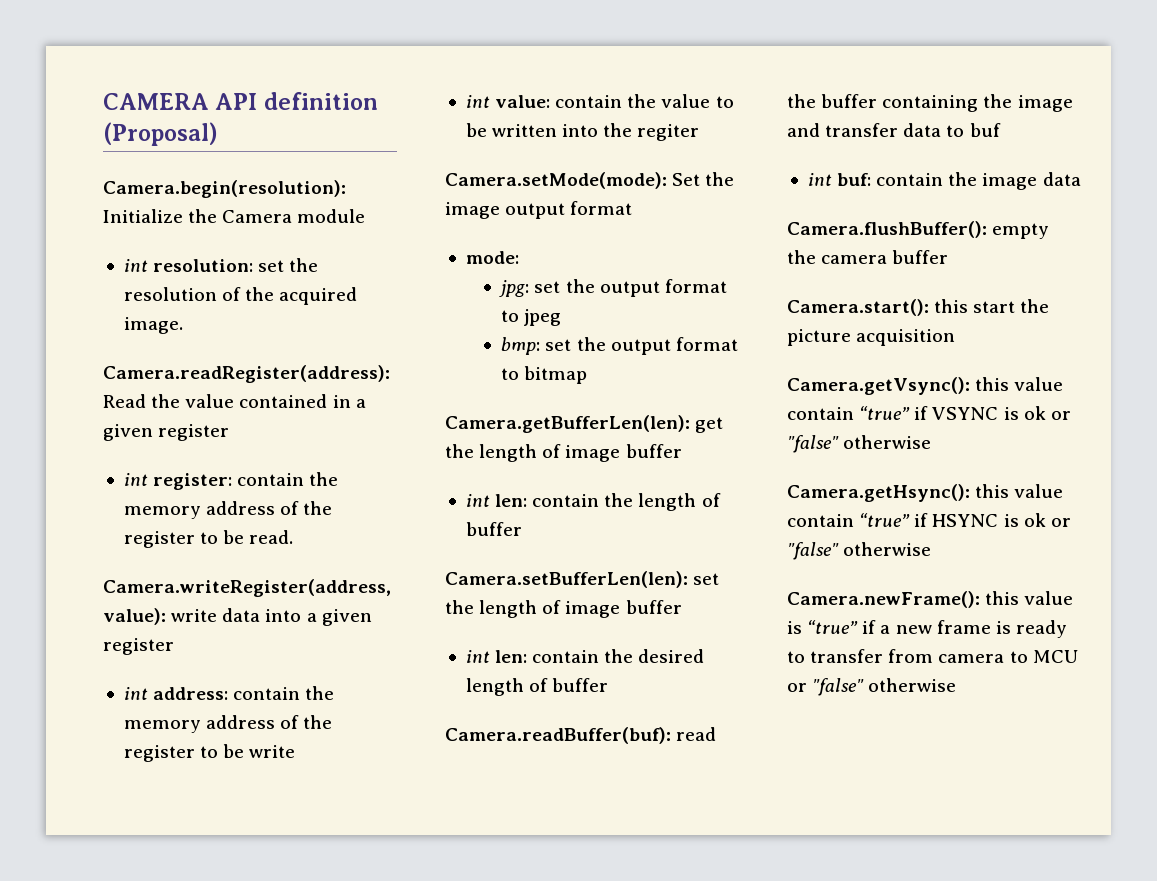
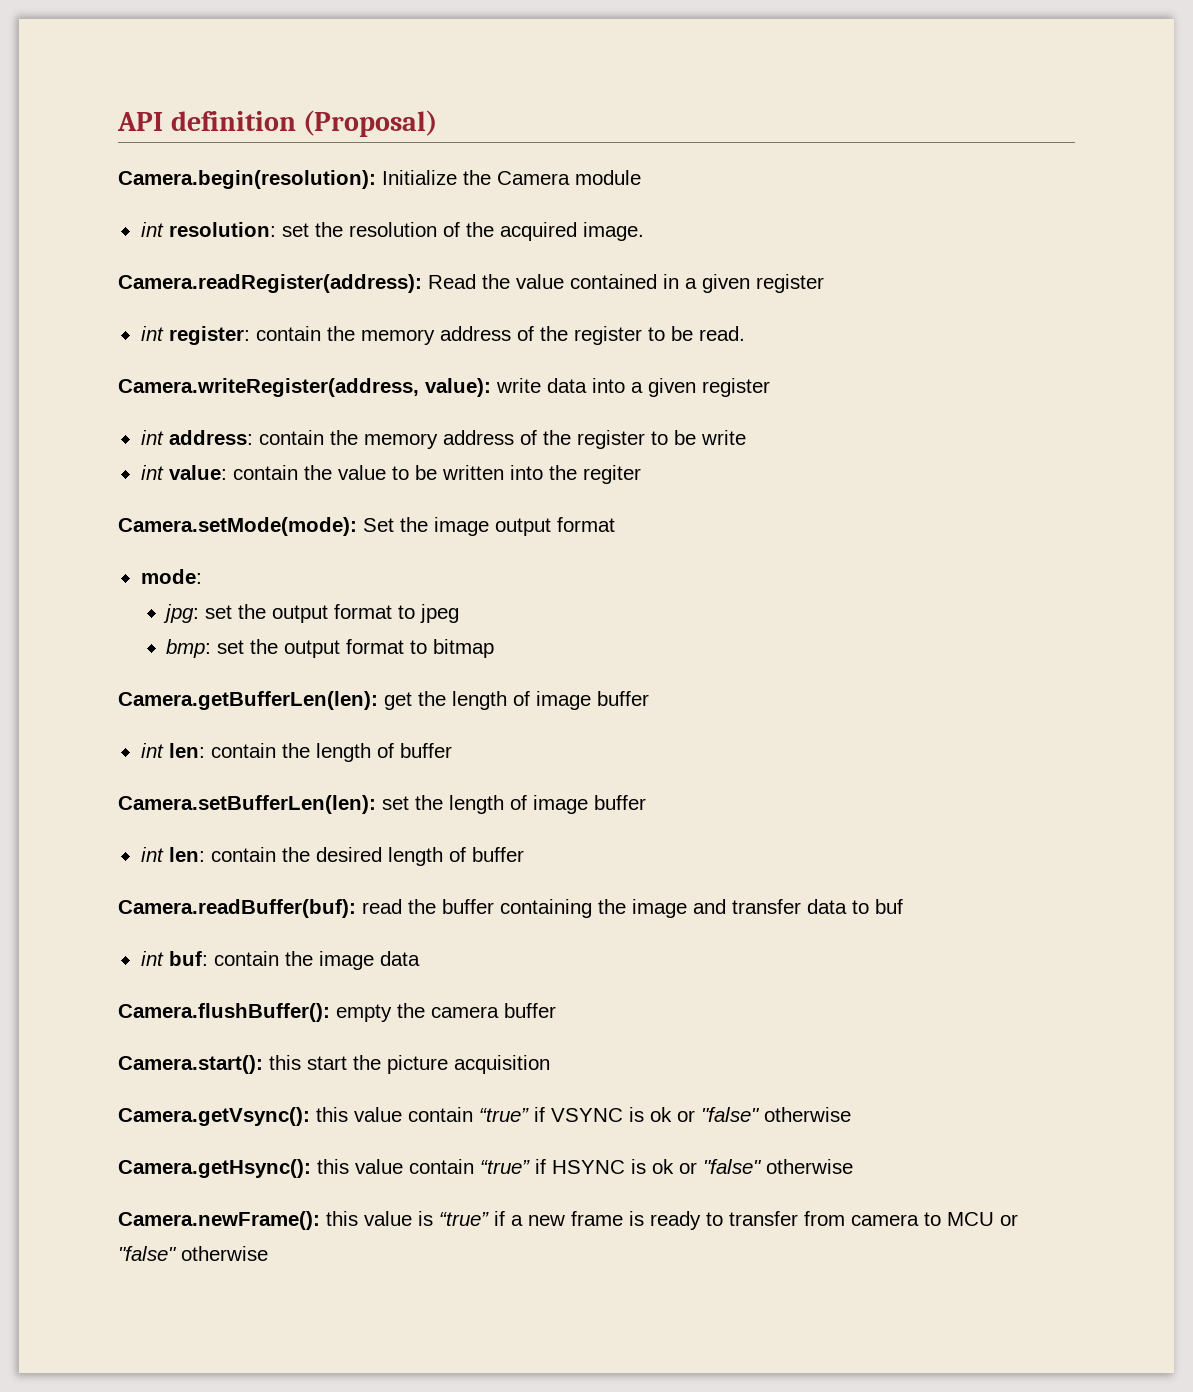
- CAMERA API definition (Proposal)
+ API definition (Proposal)

